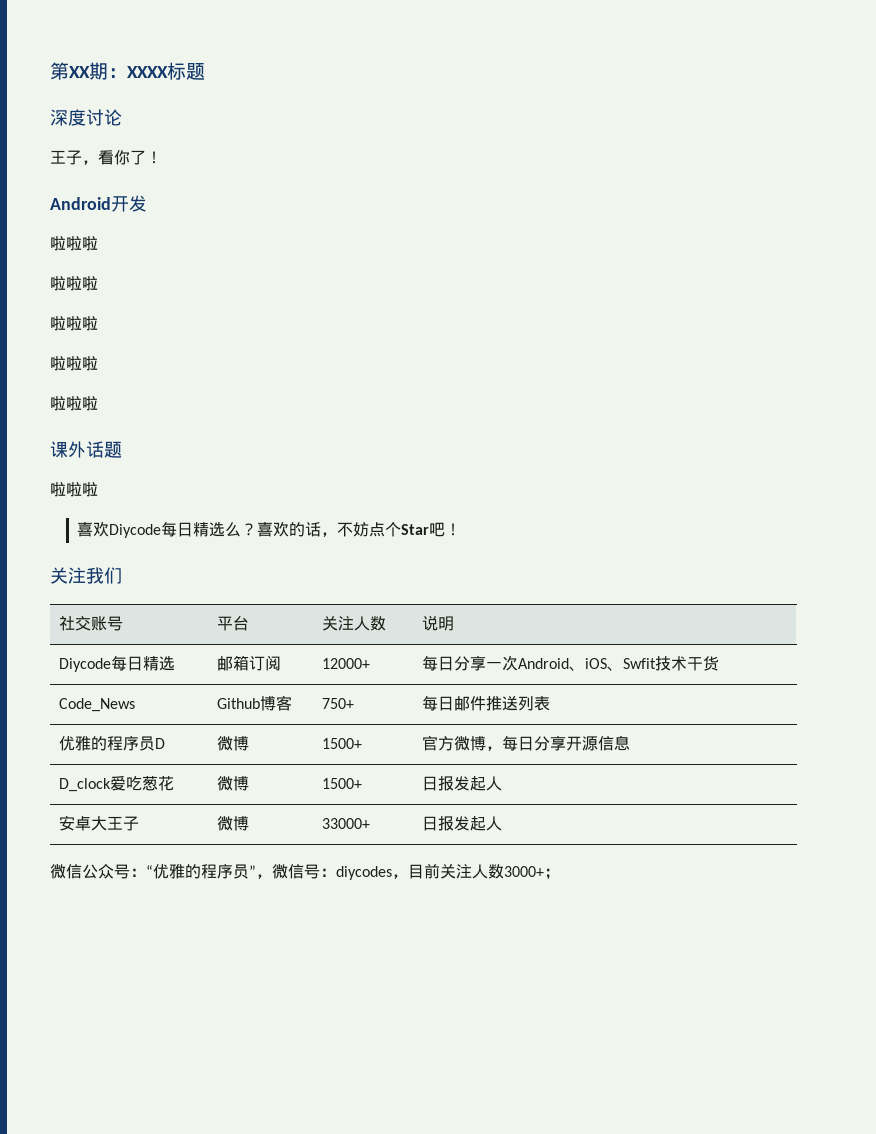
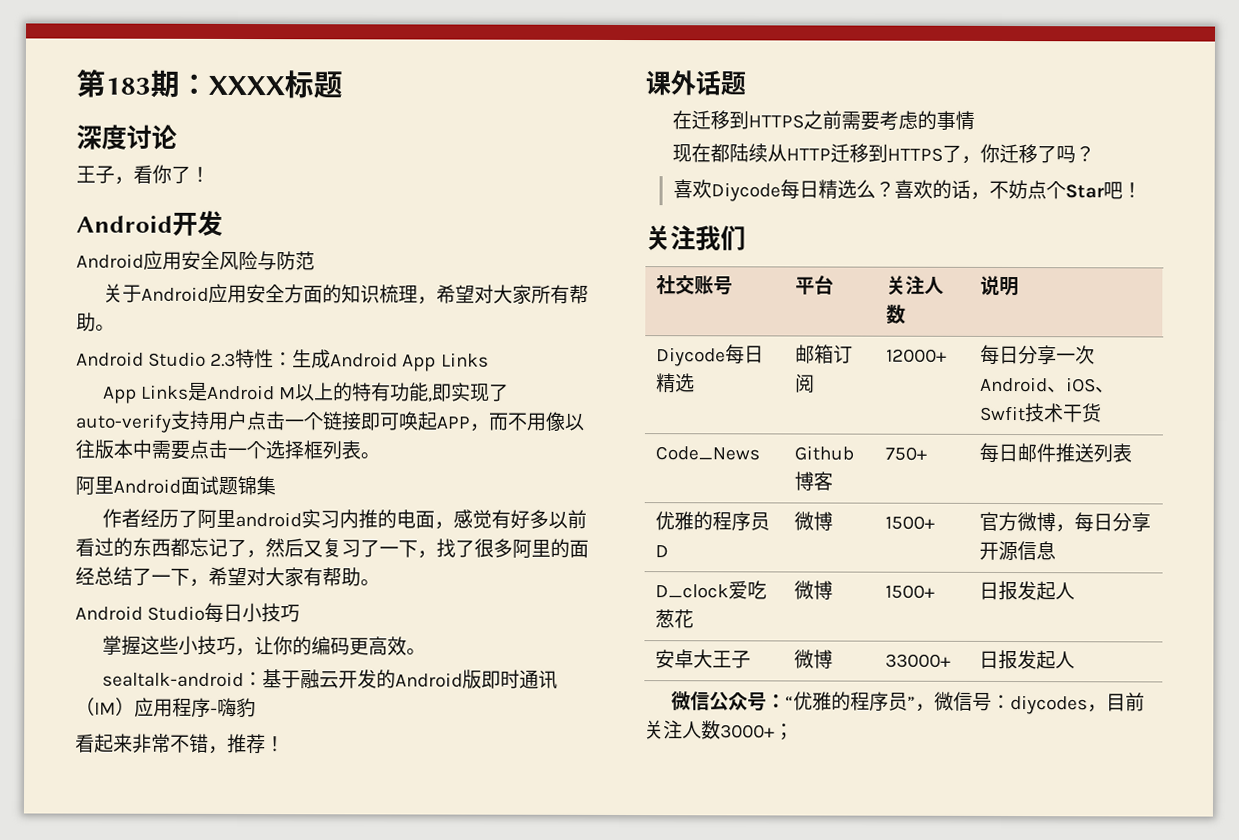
- 第XX期：XXXX标题
+ 第183期：XXXX标题
  Android开发
- 啦啦啦
- 啦啦啦
- 啦啦啦
- 啦啦啦
- 啦啦啦
+ Android应用安全风险与防范
+ 关于Android应用安全方面的知识梳理，希望对大家所有帮助。
+ Android Studio 2.3特性：生成Android App Links
+ App Links是Android M以上的特有功能,即实现了auto-verify支持用户点击一个链接即可唤起APP，而不用像以往版本中需要点击一个选择框列表。
+ 阿里Android面试题锦集
+ 作者经历了阿里android实习内推的电面，感觉有好多以前看过的东西都忘记了，然后又复习了一下，找了很多阿里的面经总结了一下，希望对大家有帮助。
+ Android Studio每日小技巧
+ 掌握这些小技巧，让你的编码更高效。
+ sealtalk-android：基于融云开发的Android版即时通讯（IM）应用程序-嗨豹
+ 看起来非常不错，推荐！
  课外话题
- 啦啦啦
+ 在迁移到HTTPS之前需要考虑的事情
+ 现在都陆续从HTTP迁移到HTTPS了，你迁移了吗？

